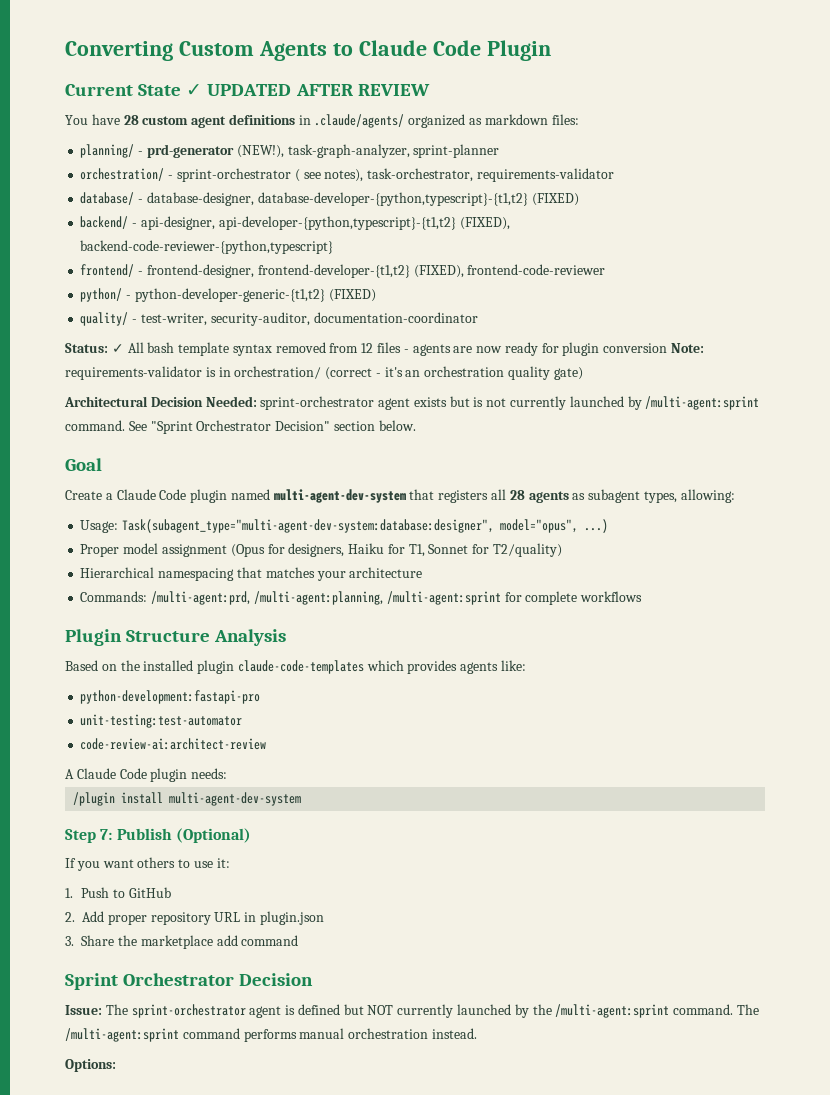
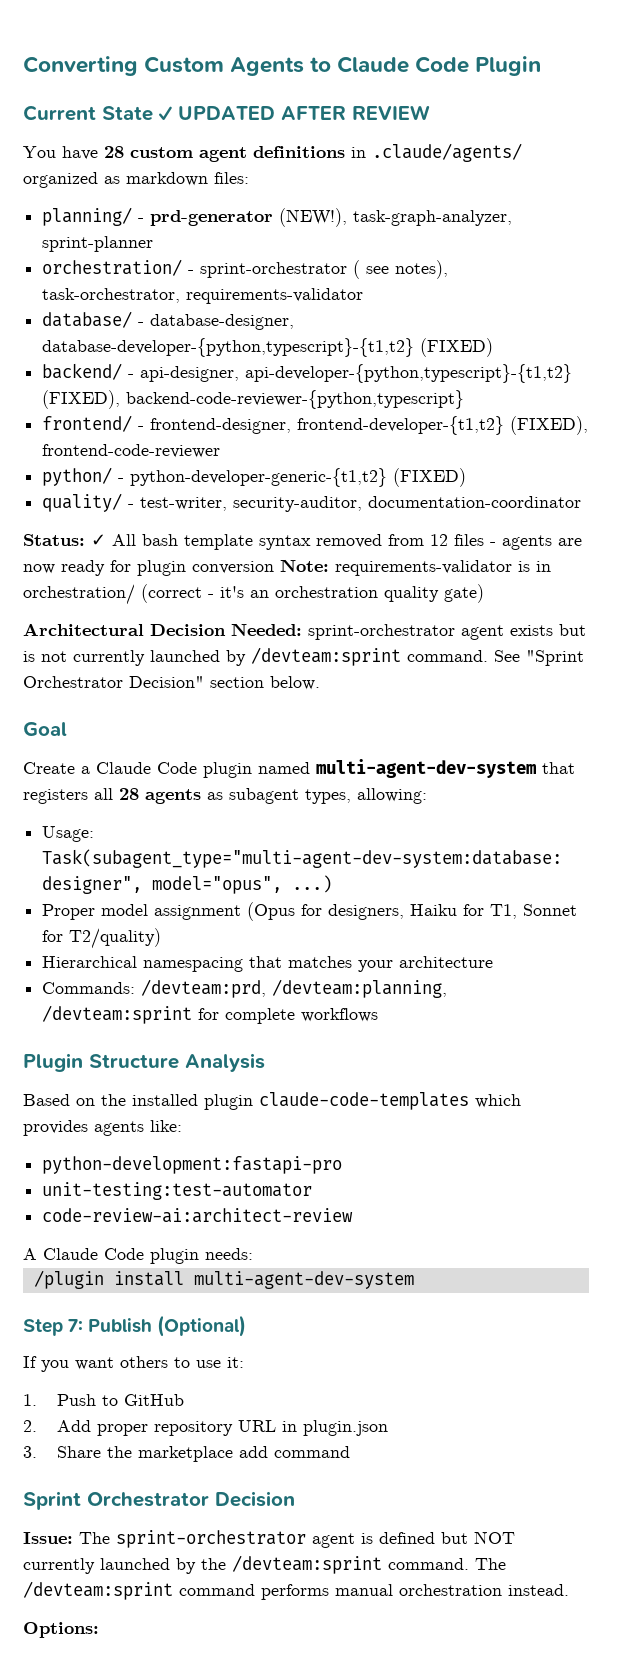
- Architectural Decision Needed: sprint-orchestrator agent exists but is not currently launched by /multi-agent:sprint command.
+ Architectural Decision Needed: sprint-orchestrator agent exists but is not currently launched by /devteam:sprint command.
- Commands: /multi-agent:prd, /multi-agent:planning, /multi-agent:sprint for complete workflows
+ Commands: /devteam:prd, /devteam:planning, /devteam:sprint for complete workflows
- Issue: The sprint-orchestrator agent is defined but NOT currently launched by the /multi-agent:sprint command.
+ Issue: The sprint-orchestrator agent is defined but NOT currently launched by the /devteam:sprint command.
- The /multi-agent:sprint command performs manual orchestration instead.
+ The /devteam:sprint command performs manual orchestration instead.

